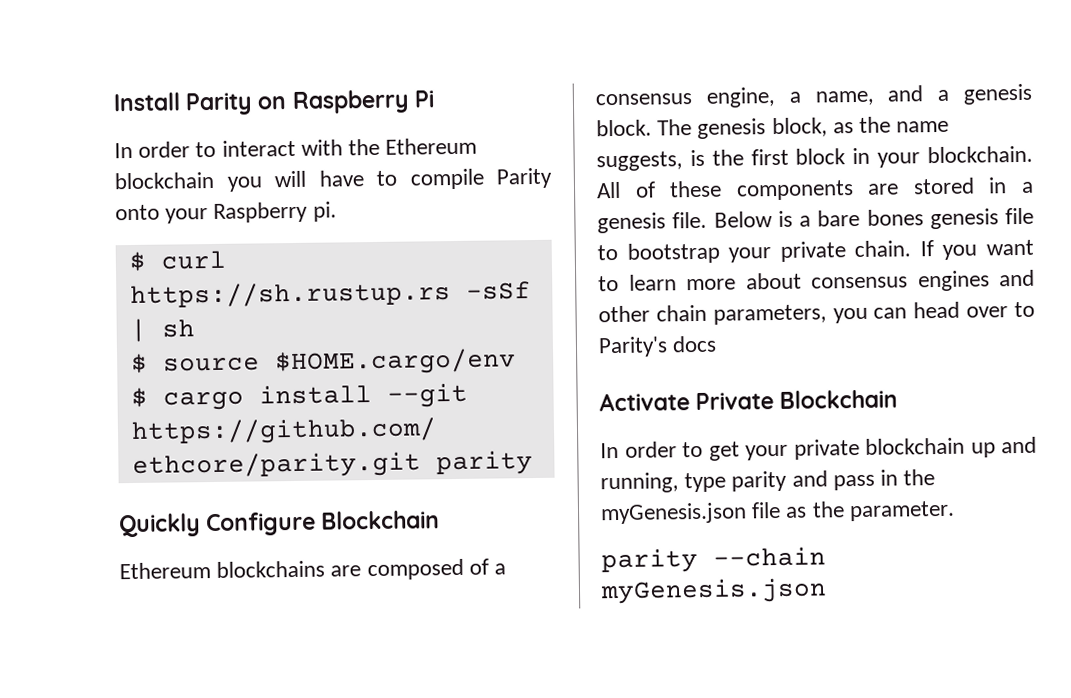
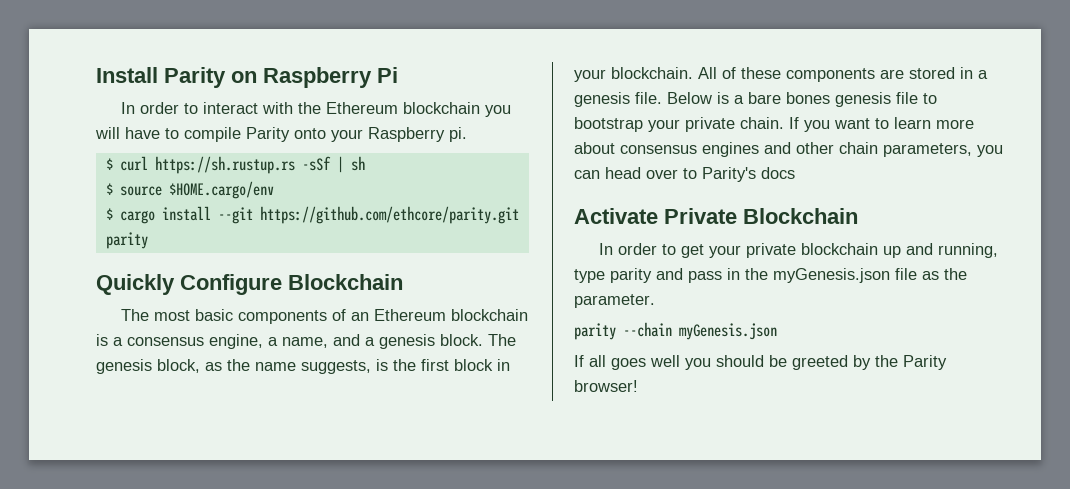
- Ethereum blockchains are composed of a consensus engine, a name, and a genesis block.
+ The most basic components of an Ethereum blockchain is a consensus engine, a name, and a genesis block.
+ If all goes well you should be greeted by the Parity browser!

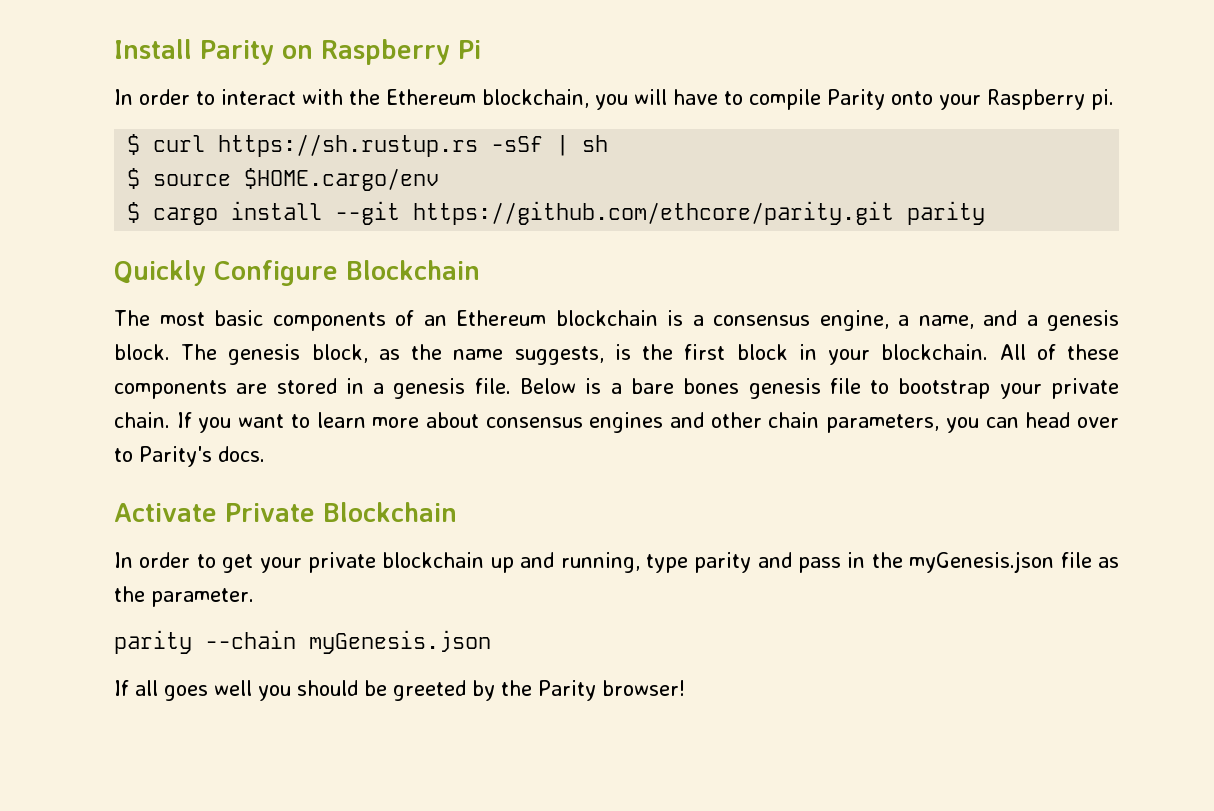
- In order to interact with the Ethereum blockchain you will have to compile Parity onto your Raspberry pi.
+ In order to interact with the Ethereum blockchain, you will have to compile Parity onto your Raspberry pi.
- If you want to learn more about consensus engines and other chain parameters, you can head over to Parity's docs
+ If you want to learn more about consensus engines and other chain parameters, you can head over to Parity's docs.

